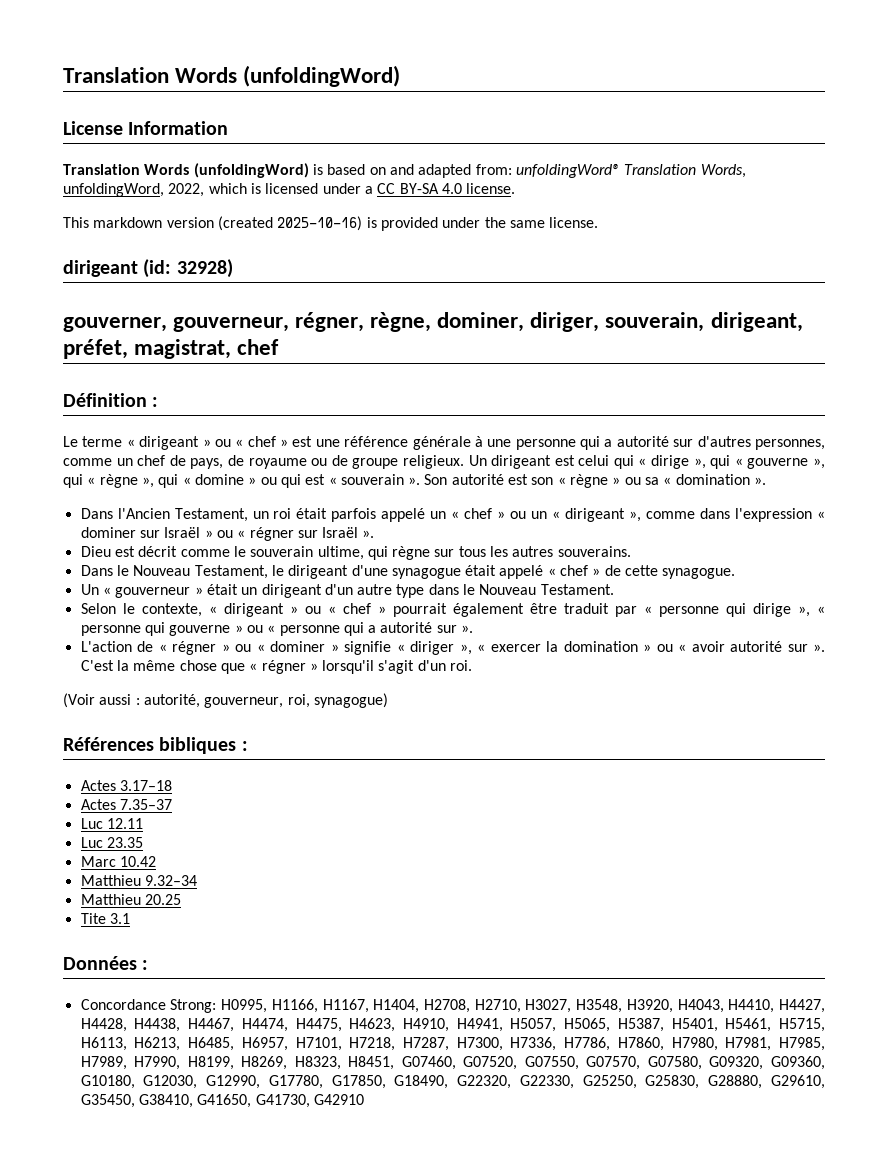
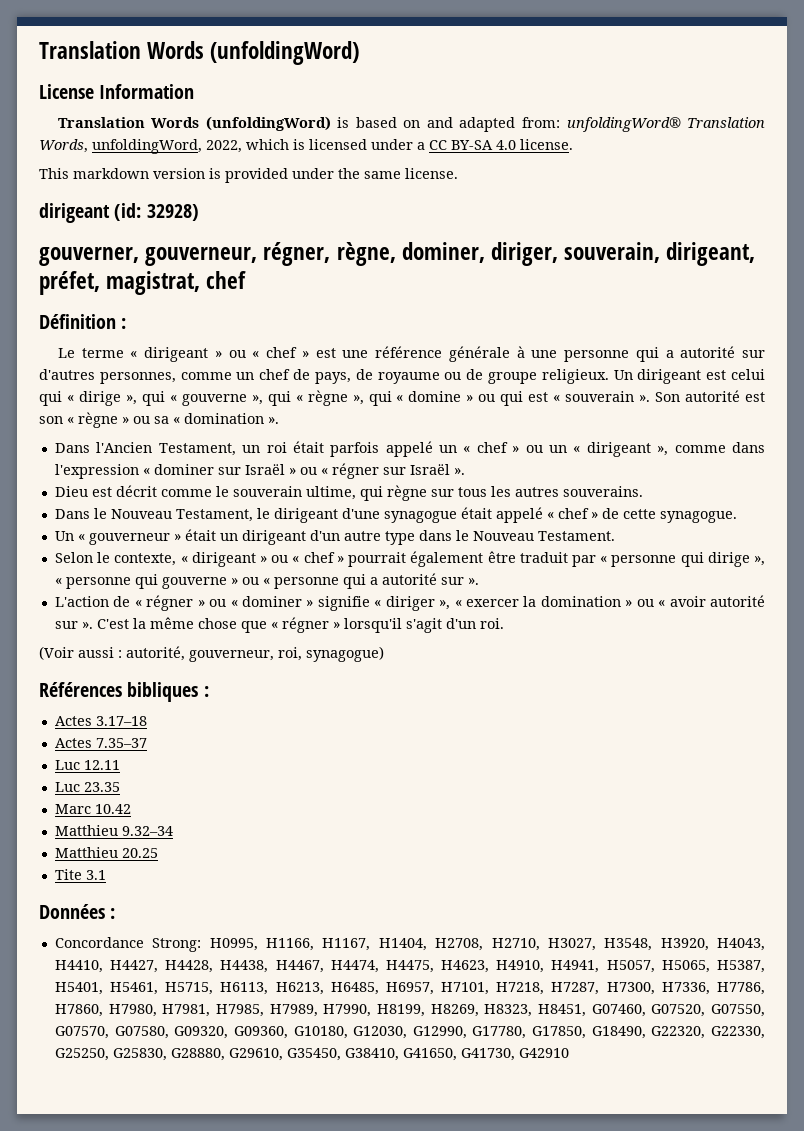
- This markdown version (created 2025-10-16) is provided under the same license.
+ This markdown version is provided under the same license.

